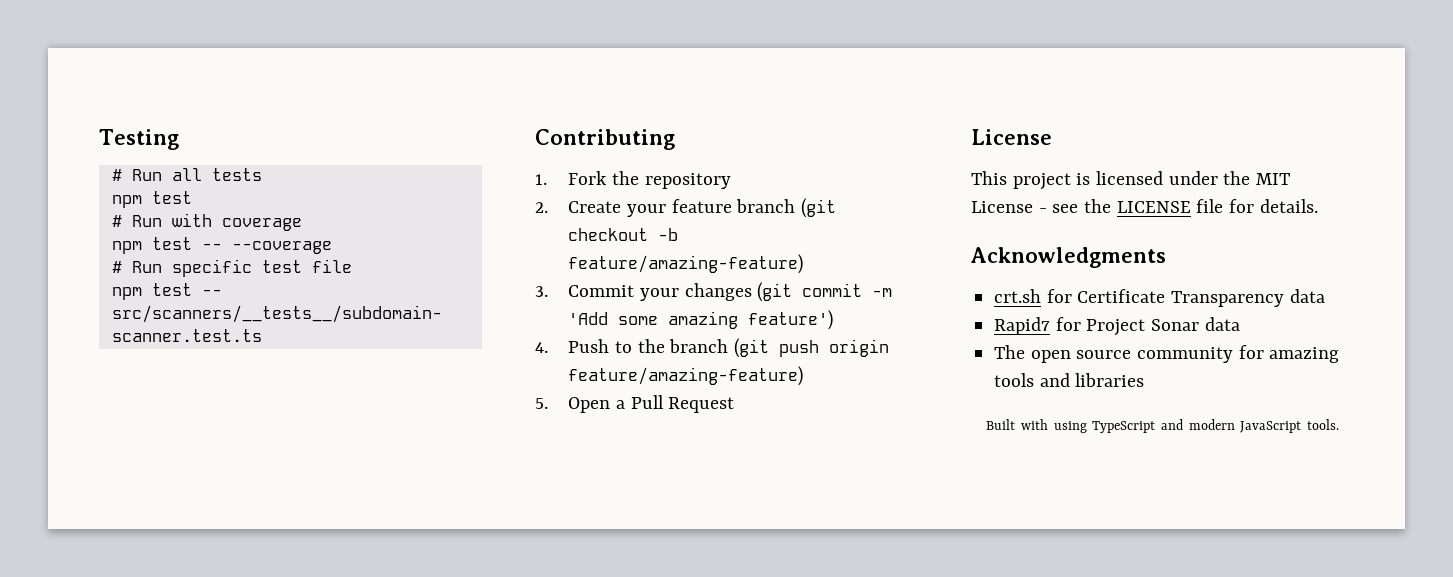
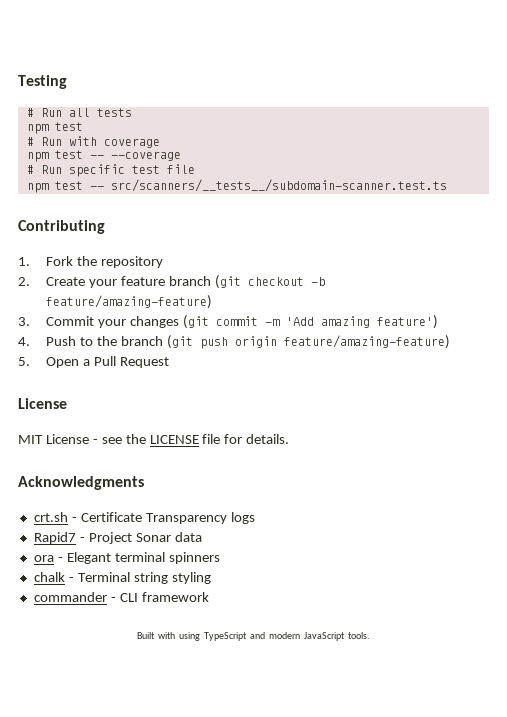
- 3. Commit your changes (git commit -m 'Add some amazing feature')
+ 3. Commit your changes (git commit -m 'Add amazing feature')
- This project is licensed under the MIT License - see the LICENSE file for details.
+ MIT License - see the LICENSE file for details.
- crt.sh for Certificate Transparency data
+ crt.sh - Certificate Transparency logs
- Rapid7 for Project Sonar data
+ Rapid7 - Project Sonar data
- The open source community for amazing tools and libraries
+ ora - Elegant terminal spinners
+ chalk - Terminal string styling
+ commander - CLI framework

